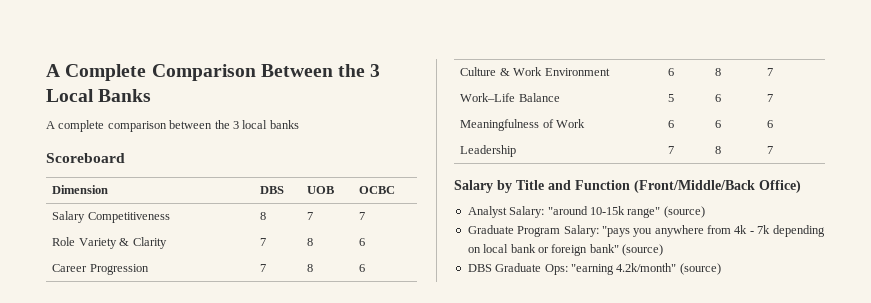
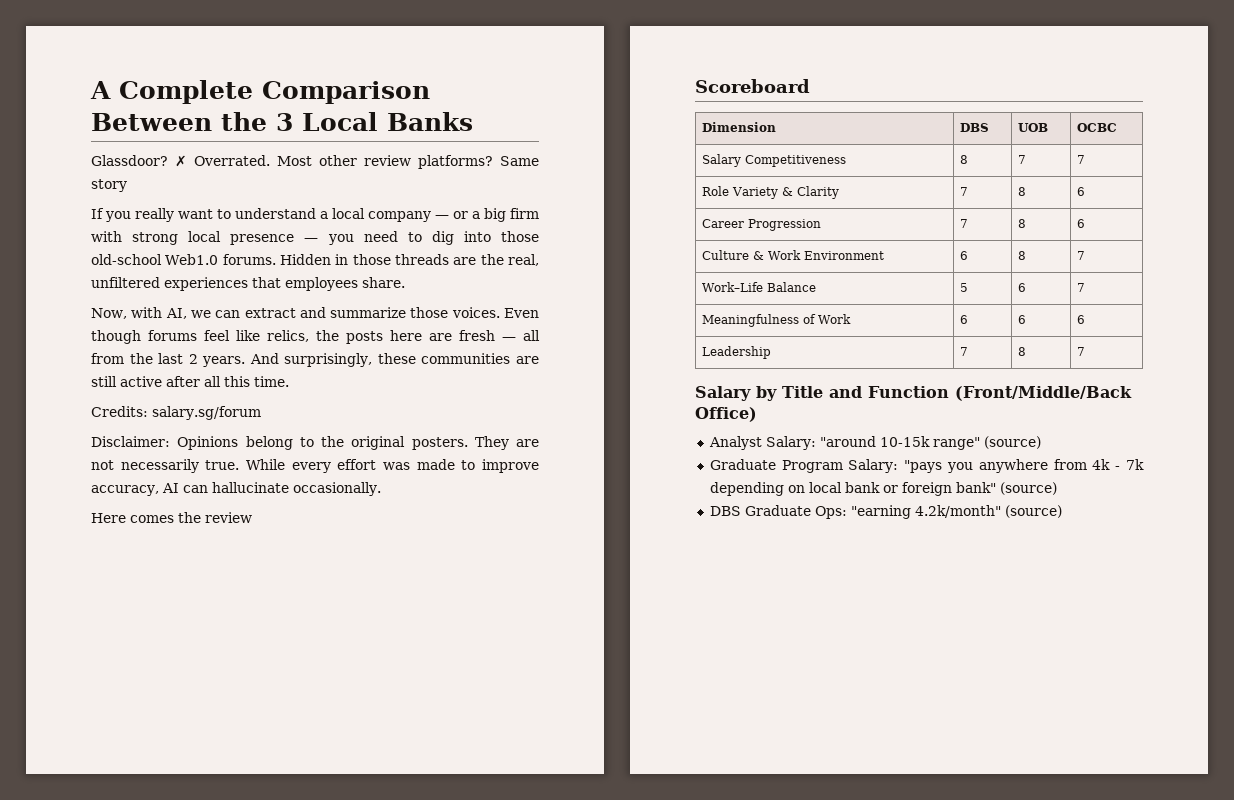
- A complete comparison between the 3 local banks
+ Glassdoor? ✗ Overrated. Most other review platforms? Same story
+ If you really want to understand a local company — or a big firm with strong local presence — you need to dig into those old-school Web1.0 forums. Hidden in those threads are the real, unfiltered experiences that employees share.
+ Now, with AI, we can extract and summarize those voices. Even though forums feel like relics, the posts here are fresh — all from the last 2 years. And surprisingly, these communities are still active after all this time.
+ Credits: salary.sg/forum
+ Disclaimer: Opinions belong to the original posters. They are not necessarily true. While every effort was made to improve accuracy, AI can hallucinate occasionally.
+ Here comes the review

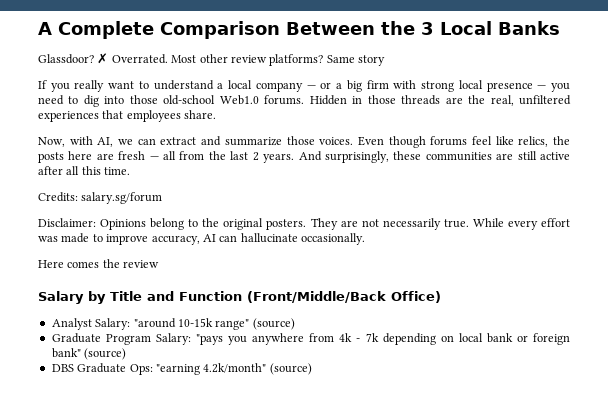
- Scoreboard
- Dimension | DBS | UOB | OCBC
- Salary Competitiveness | 8 | 7 | 7
- Role Variety & Clarity | 7 | 8 | 6
- Career Progression | 7 | 8 | 6
- Culture & Work Environment | 6 | 8 | 7
- Work–Life Balance | 5 | 6 | 7
- Meaningfulness of Work | 6 | 6 | 6
- Leadership | 7 | 8 | 7

